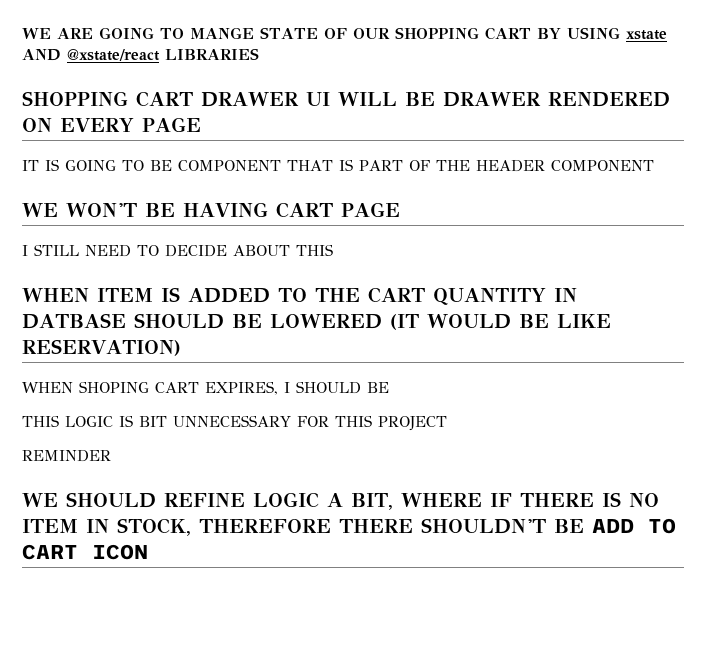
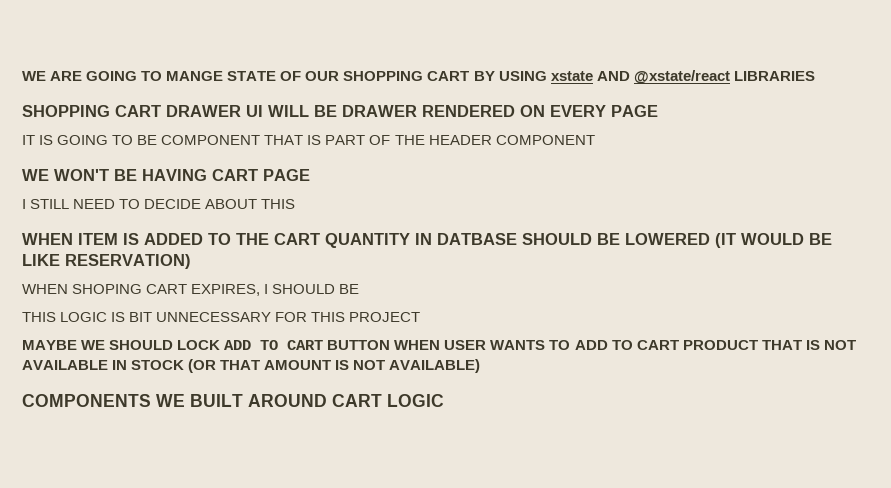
- REMINDER
- WE SHOULD REFINE LOGIC A BIT, WHERE IF THERE IS NO ITEM IN STOCK, THEREFORE THERE SHOULDN'T BE ADD TO CART ICON
+ MAYBE WE SHOULD LOCK ADD TO CART BUTTON WHEN USER WANTS TO ADD TO CART PRODUCT THAT IS NOT AVAILABLE IN STOCK (OR THAT AMOUNT IS NOT AVAILABLE)
+ COMPONENTS WE BUILT AROUND CART LOGIC

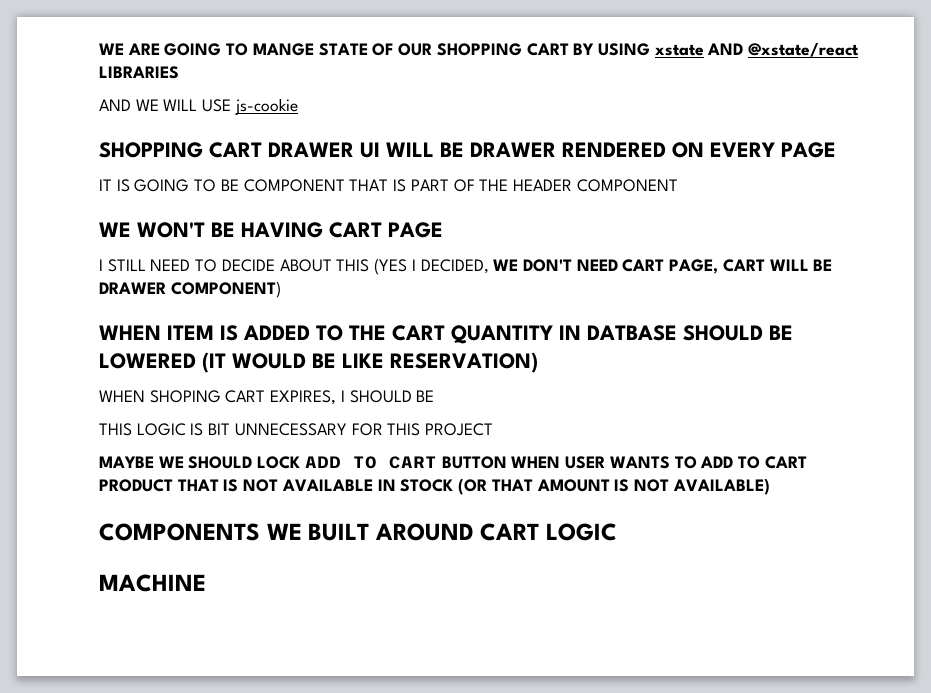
+ AND WE WILL USE js-cookie
- I STILL NEED TO DECIDE ABOUT THIS
+ I STILL NEED TO DECIDE ABOUT THIS (YES I DECIDED, WE DON'T NEED CART PAGE, CART WILL BE DRAWER COMPONENT)
+ MACHINE

